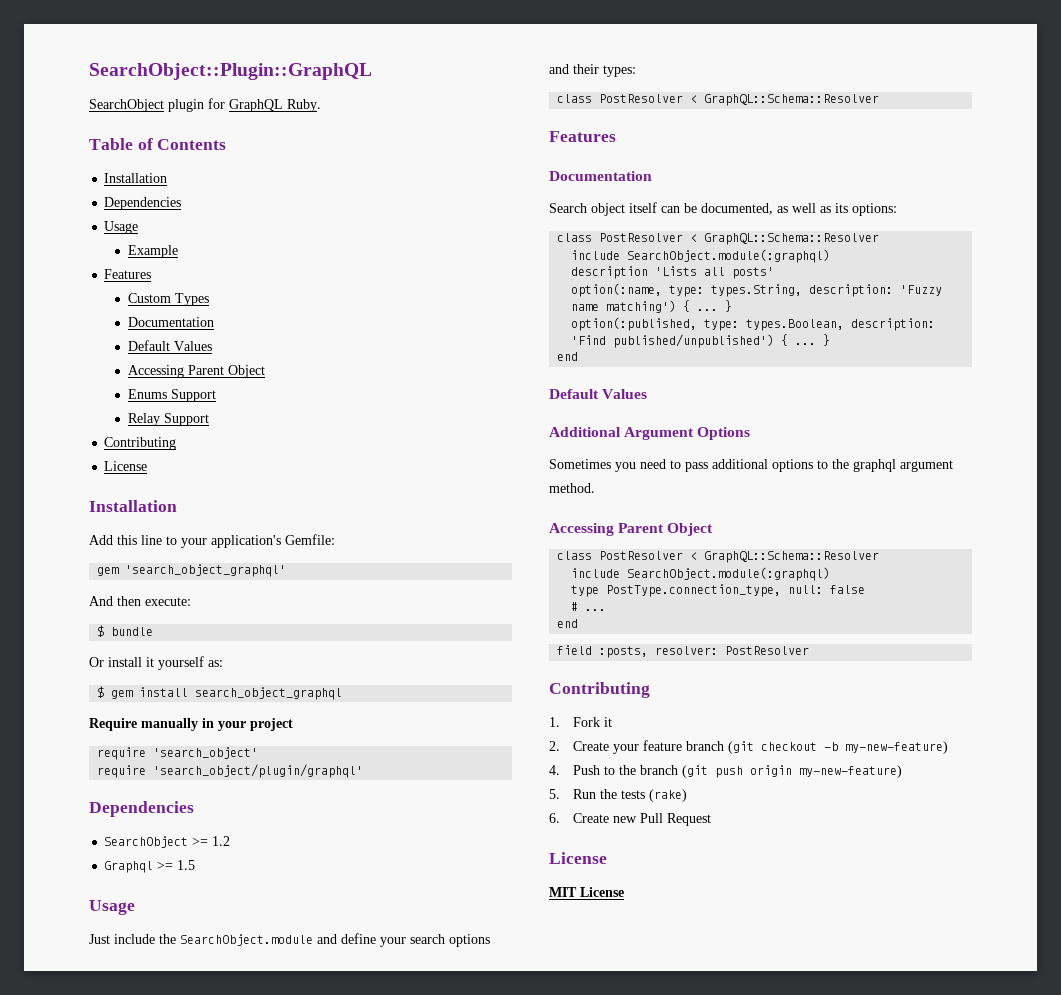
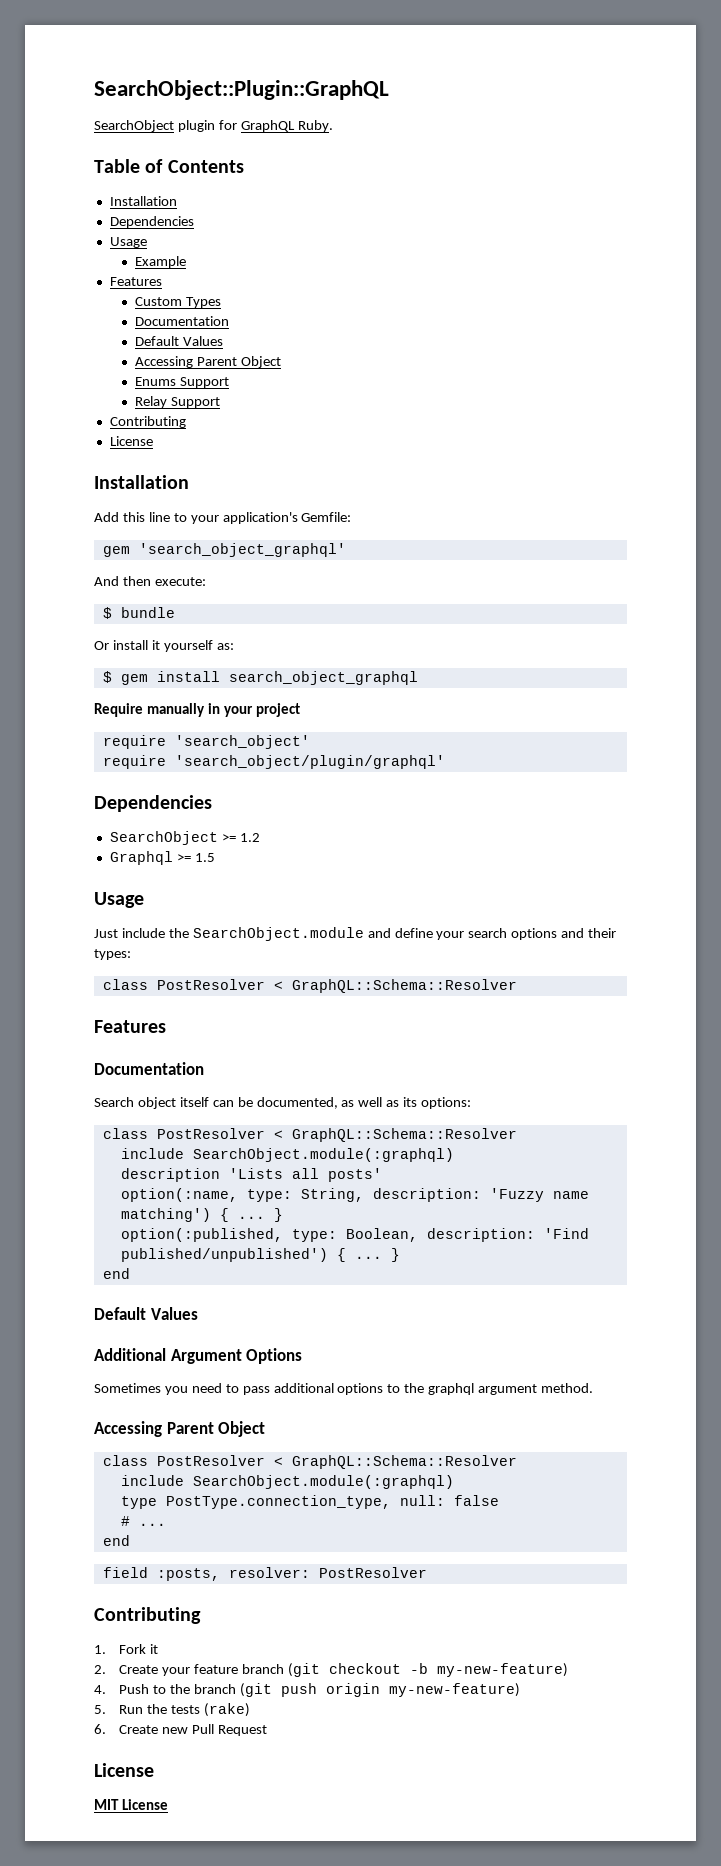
- option(:name, type: types.String, description: 'Fuzzy name matching') { ...
+ option(:name, type: String, description: 'Fuzzy name matching') { ...
- option(:published, type: types.Boolean, description: 'Find published/unpublished') { ...
+ option(:published, type: Boolean, description: 'Find published/unpublished') { ...

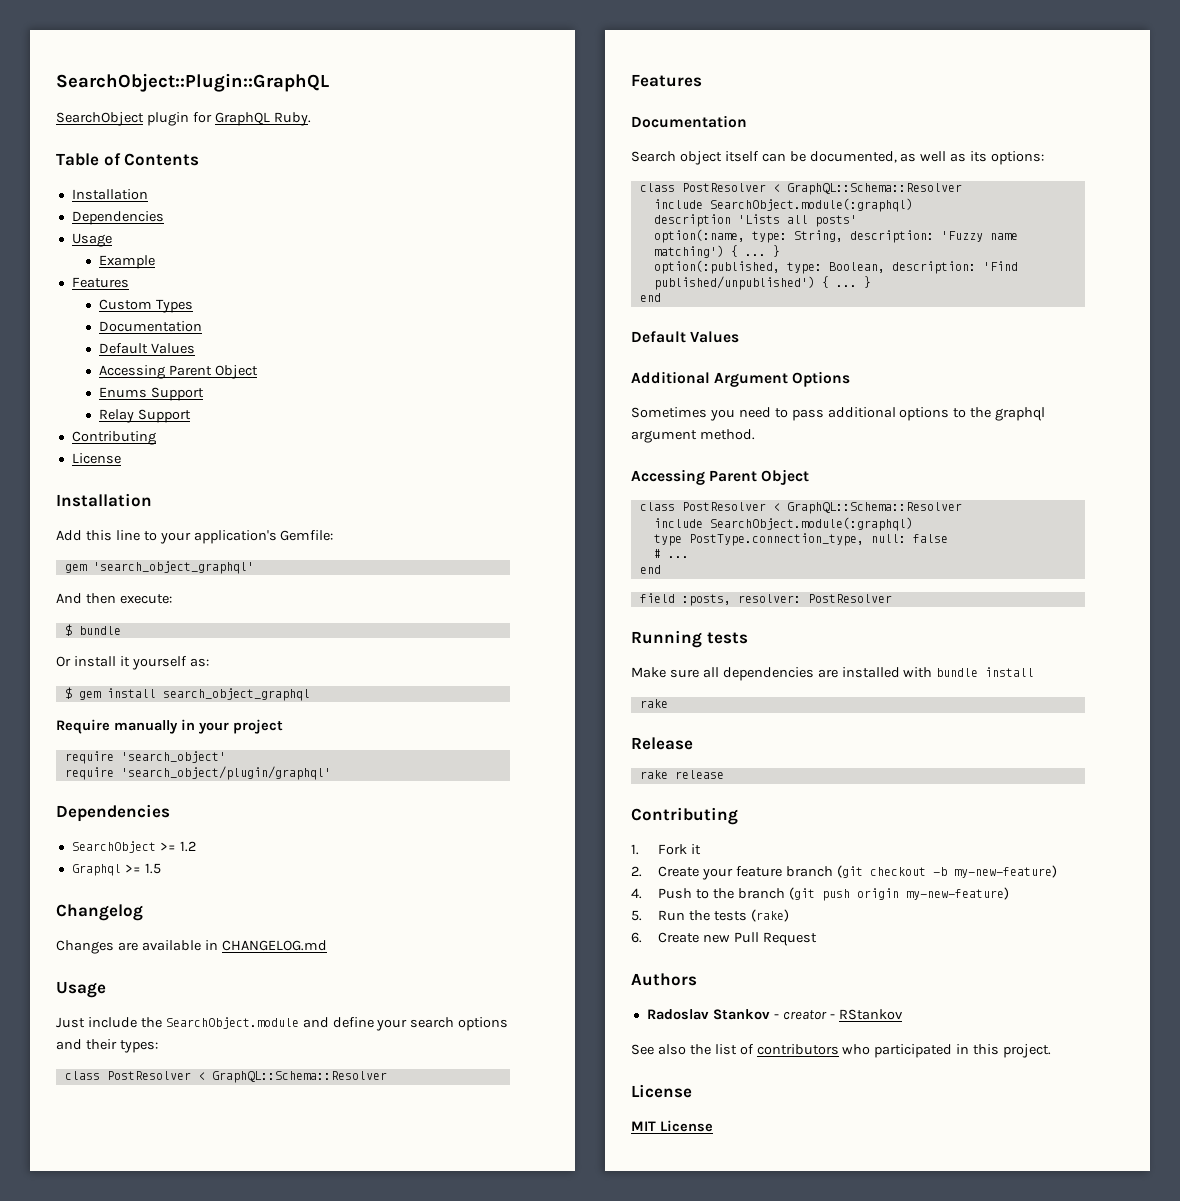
+ Changelog
+ Changes are available in CHANGELOG.md
+ Running tests
+ Make sure all dependencies are installed with bundle install
+ rake
+ Release
+ rake release
+ Authors
+ Radoslav Stankov - creator - RStankov
+ See also the list of contributors who participated in this project.

